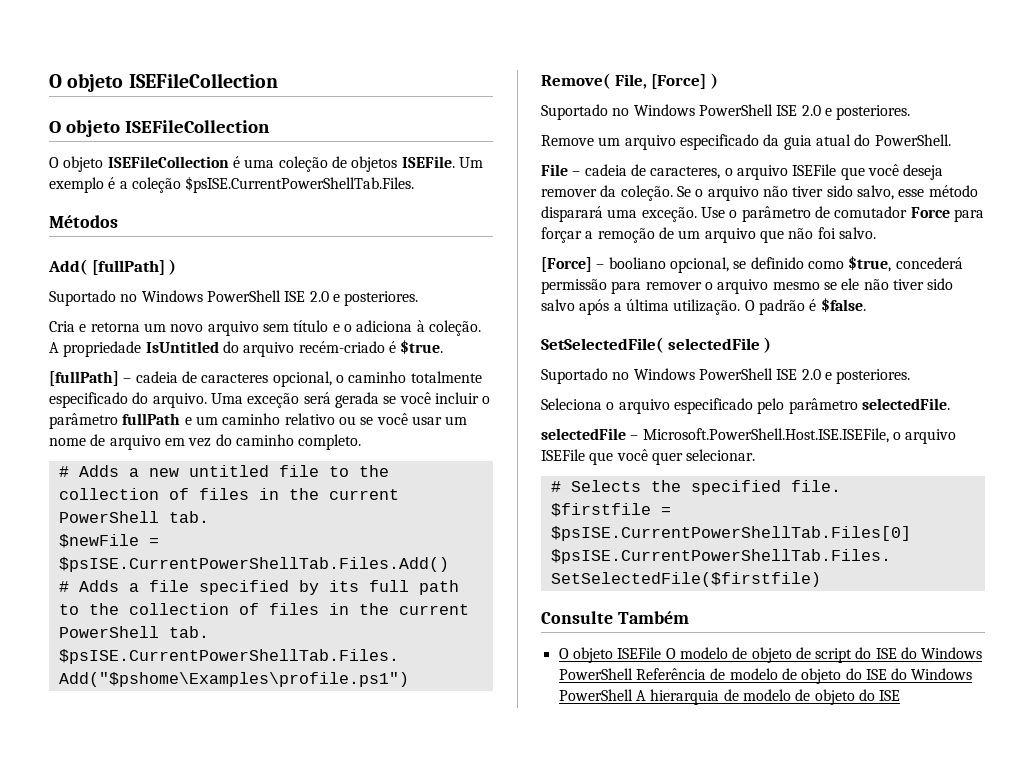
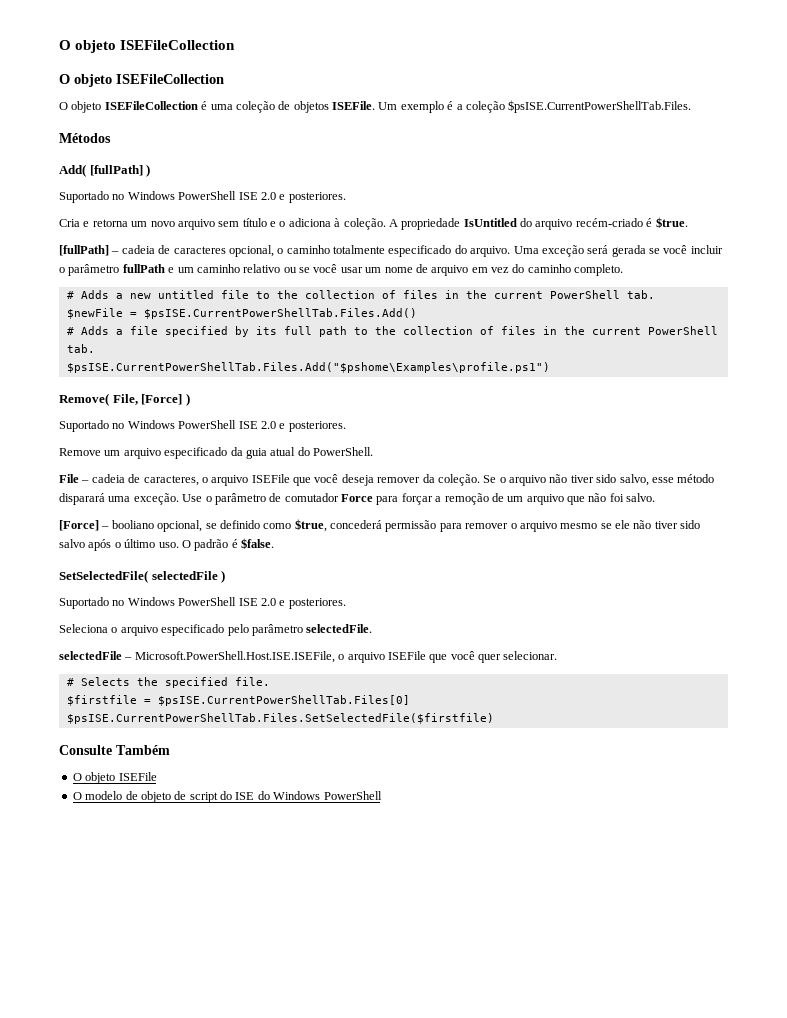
- [Force] – booliano opcional, se definido como $true, concederá permissão para remover o arquivo mesmo se ele não tiver sido salvo após a última utilização.
+ [Force] – booliano opcional, se definido como $true, concederá permissão para remover o arquivo mesmo se ele não tiver sido salvo após o último uso.
- O objeto ISEFile O modelo de objeto de script do ISE do Windows PowerShell Referência de modelo de objeto do ISE do Windows PowerShell A hierarquia de modelo de objeto do ISE
+ O objeto ISEFile
+ O modelo de objeto de script do ISE do Windows PowerShell

